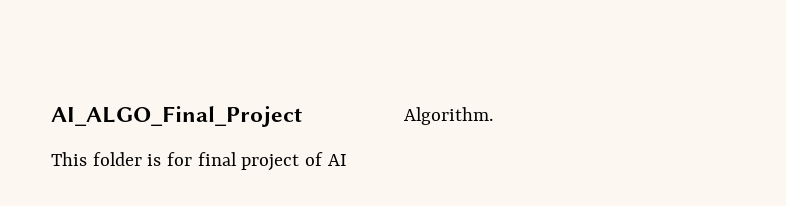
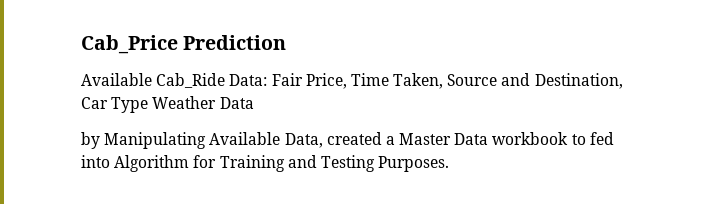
- AI_ALGO_Final_Project
- This folder is for final project of AI Algorithm.
+ Cab_Price Prediction
+ Available Cab_Ride Data: Fair Price, Time Taken, Source and Destination, Car Type Weather Data
+ by Manipulating Available Data, created a Master Data workbook to fed into Algorithm for Training and Testing Purposes.

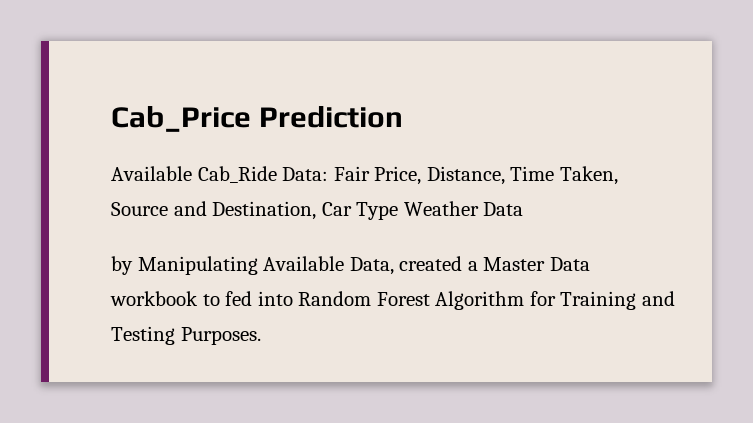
- Available Cab_Ride Data: Fair Price, Time Taken, Source and Destination, Car Type Weather Data
+ Available Cab_Ride Data: Fair Price, Distance, Time Taken, Source and Destination, Car Type Weather Data
- by Manipulating Available Data, created a Master Data workbook to fed into Algorithm for Training and Testing Purposes.
+ by Manipulating Available Data, created a Master Data workbook to fed into Random Forest Algorithm for Training and Testing Purposes.

